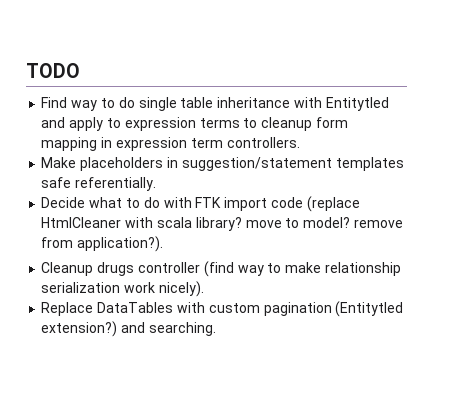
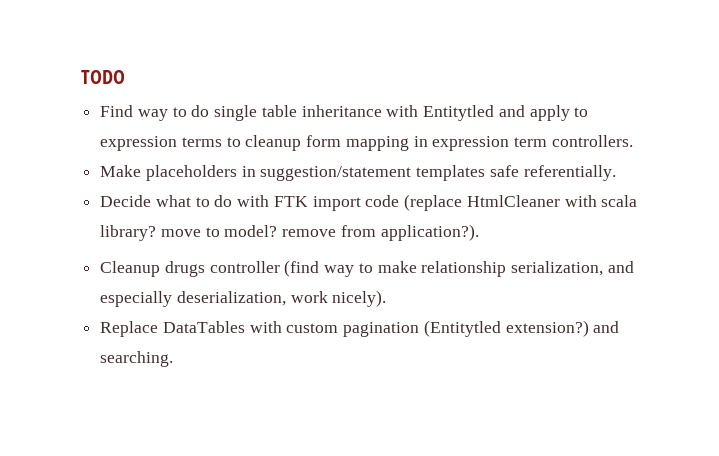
- Cleanup drugs controller (find way to make relationship serialization work nicely).
+ Cleanup drugs controller (find way to make relationship serialization, and especially deserialization, work nicely).

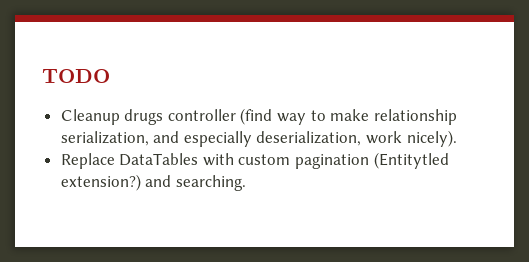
- Find way to do single table inheritance with Entitytled and apply to expression terms to cleanup form mapping in expression term controllers.
- Make placeholders in suggestion/statement templates safe referentially.
- Decide what to do with FTK import code (replace HtmlCleaner with scala library? move to model? remove from application?).

